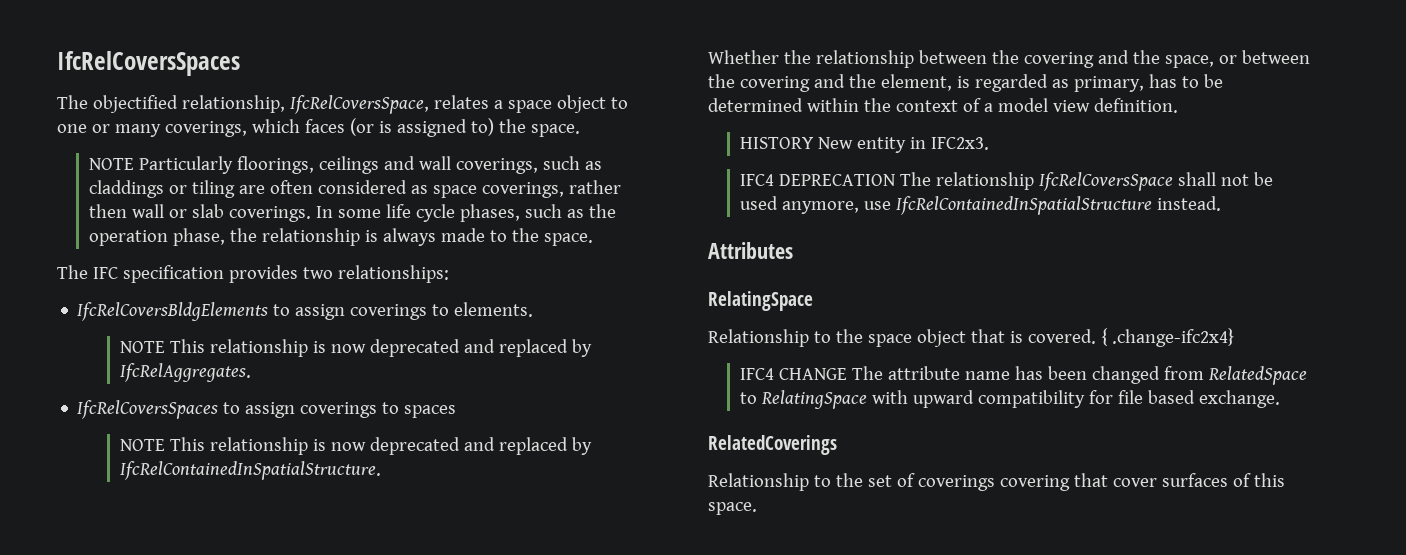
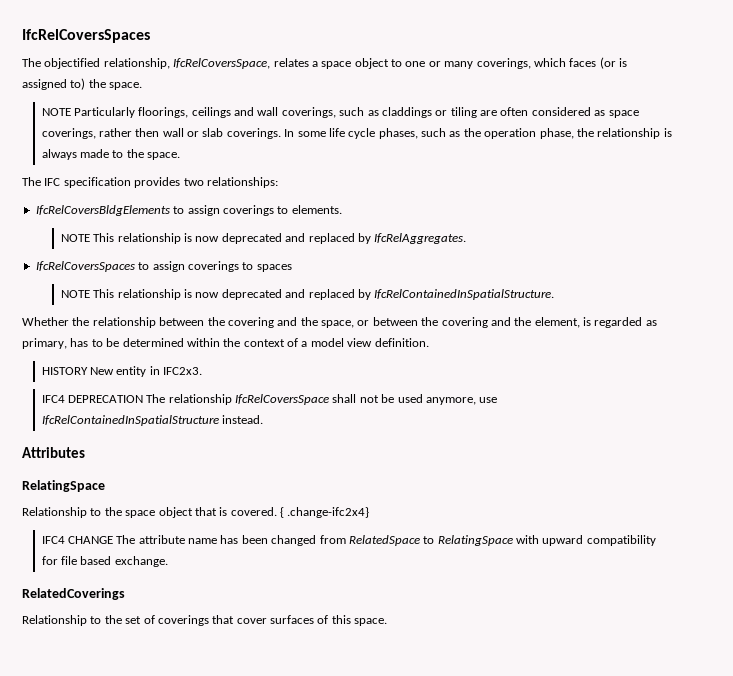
- Relationship to the set of coverings covering that cover surfaces of this space.
+ Relationship to the set of coverings that cover surfaces of this space.

